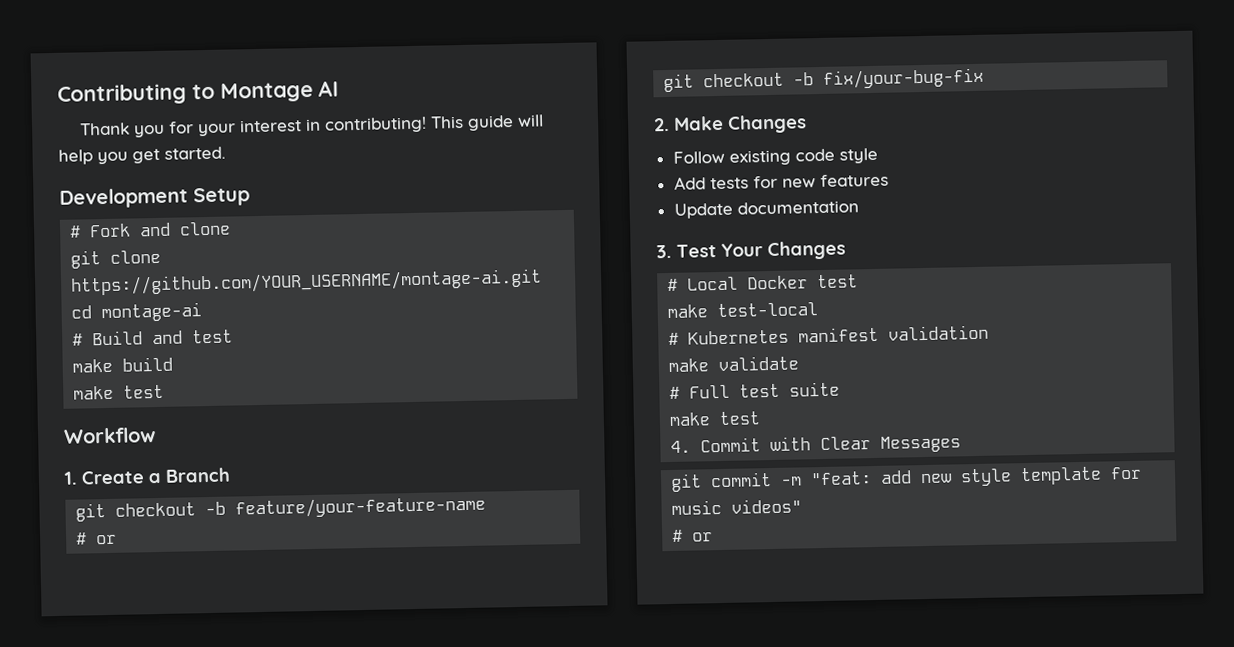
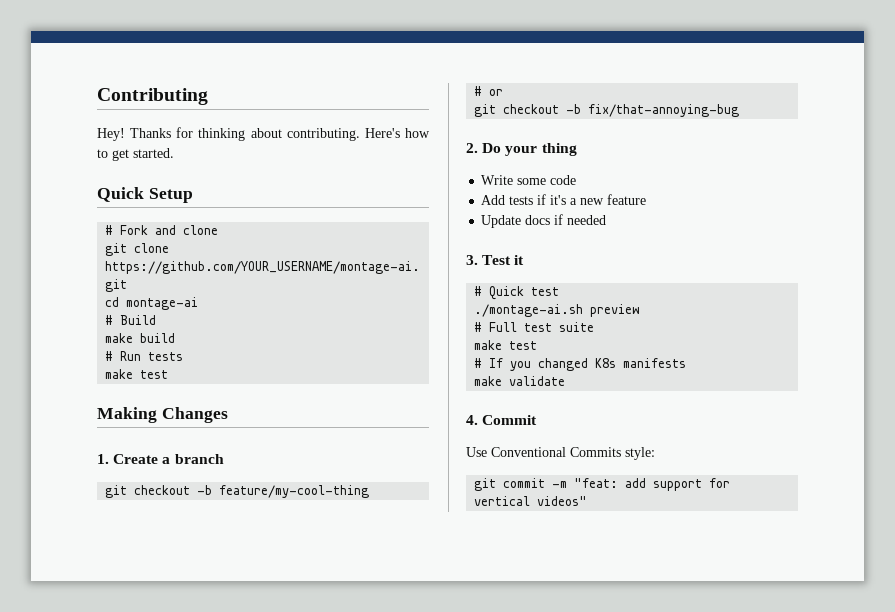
- Contributing to Montage AI
- Thank you for your interest in contributing! This guide will help you get started.
+ Contributing
+ Hey! Thanks for thinking about contributing. Here's how to get started.
- Development Setup
+ Quick Setup
- # Build and test
+ # Build
  make build
+ # Run tests
  make test
- Workflow
+ Making Changes
- 1. Create a Branch
- git checkout -b feature/your-feature-name
+ 1. Create a branch
+ git checkout -b feature/my-cool-thing
- git checkout -b fix/your-bug-fix
+ git checkout -b fix/that-annoying-bug
- 2. Make Changes
- Follow existing code style
+ 2. Do your thing
+ Write some code
- Add tests for new features
- Update documentation
+ Add tests if it's a new feature
+ Update docs if needed
- 3. Test Your Changes
- # Local Docker test
- make test-local
- # Kubernetes manifest validation
- make validate
+ 3. Test it
+ # Quick test
+ ./montage-ai.sh preview
- 4. Commit with Clear Messages
+ # If you changed K8s manifests
+ make validate
+ 4. Commit
+ Use Conventional Commits style:
- git commit -m "feat: add new style template for music videos"
- # or
+ git commit -m "feat: add support for vertical videos"

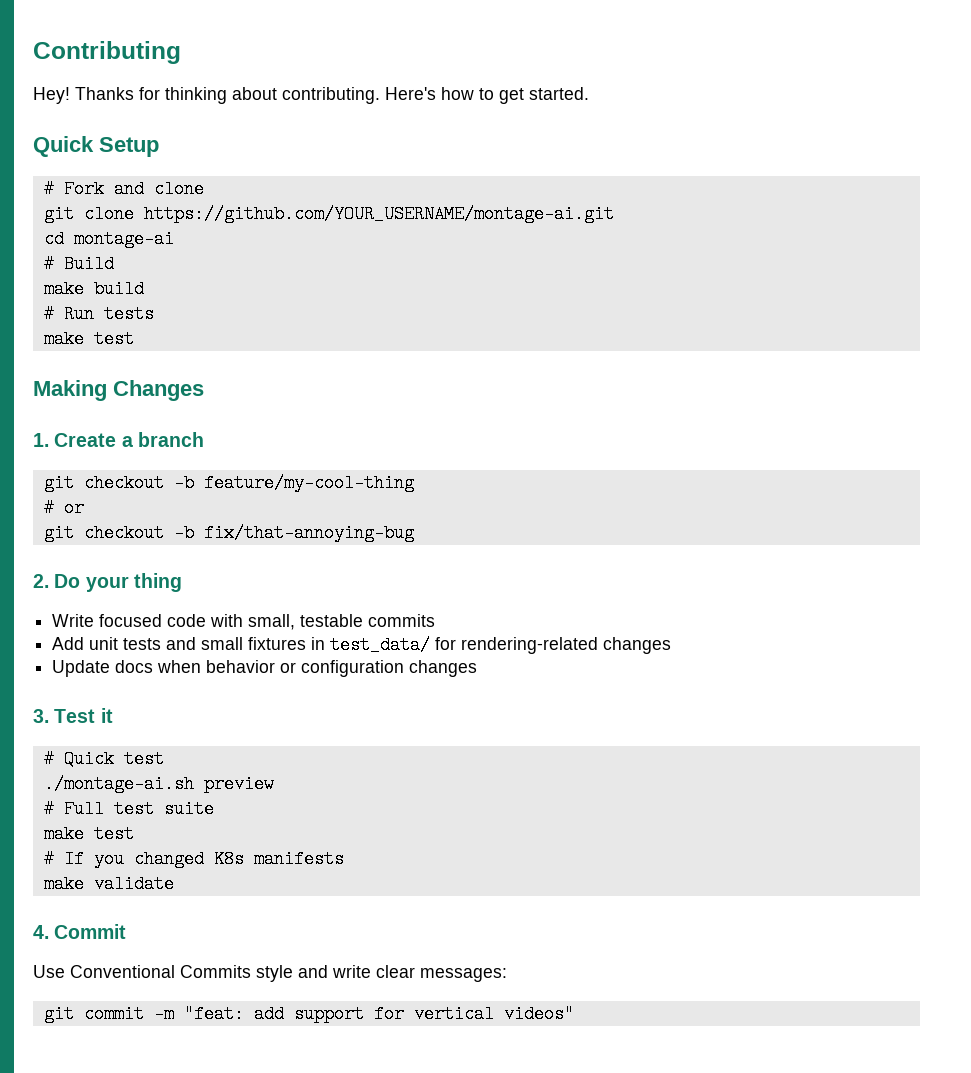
- Write some code
- Add tests if it's a new feature
- Update docs if needed
+ Write focused code with small, testable commits
+ Add unit tests and small fixtures in test_data/ for rendering-related changes
+ Update docs when behavior or configuration changes
- Use Conventional Commits style:
+ Use Conventional Commits style and write clear messages:

